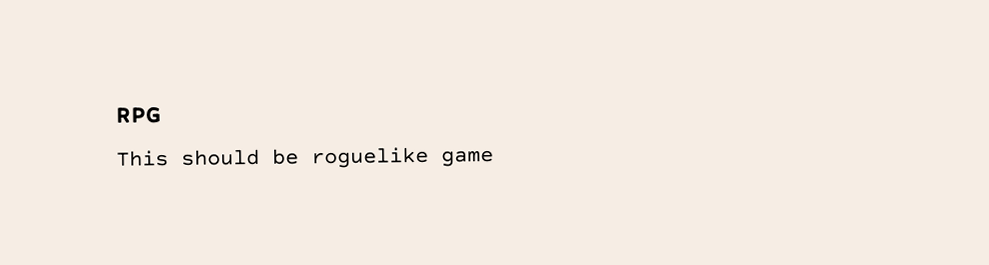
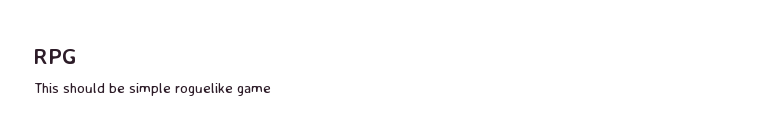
- This should be roguelike game
+ This should be simple roguelike game

